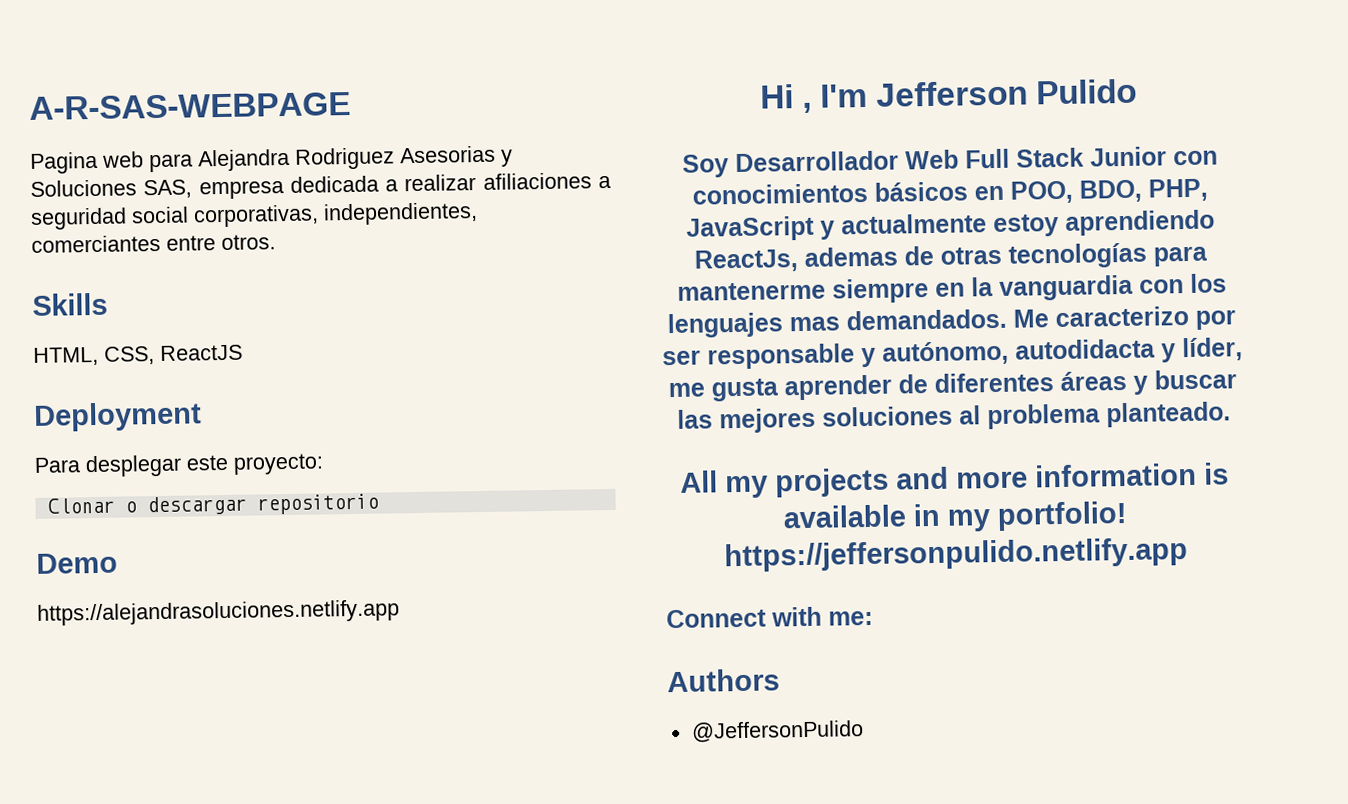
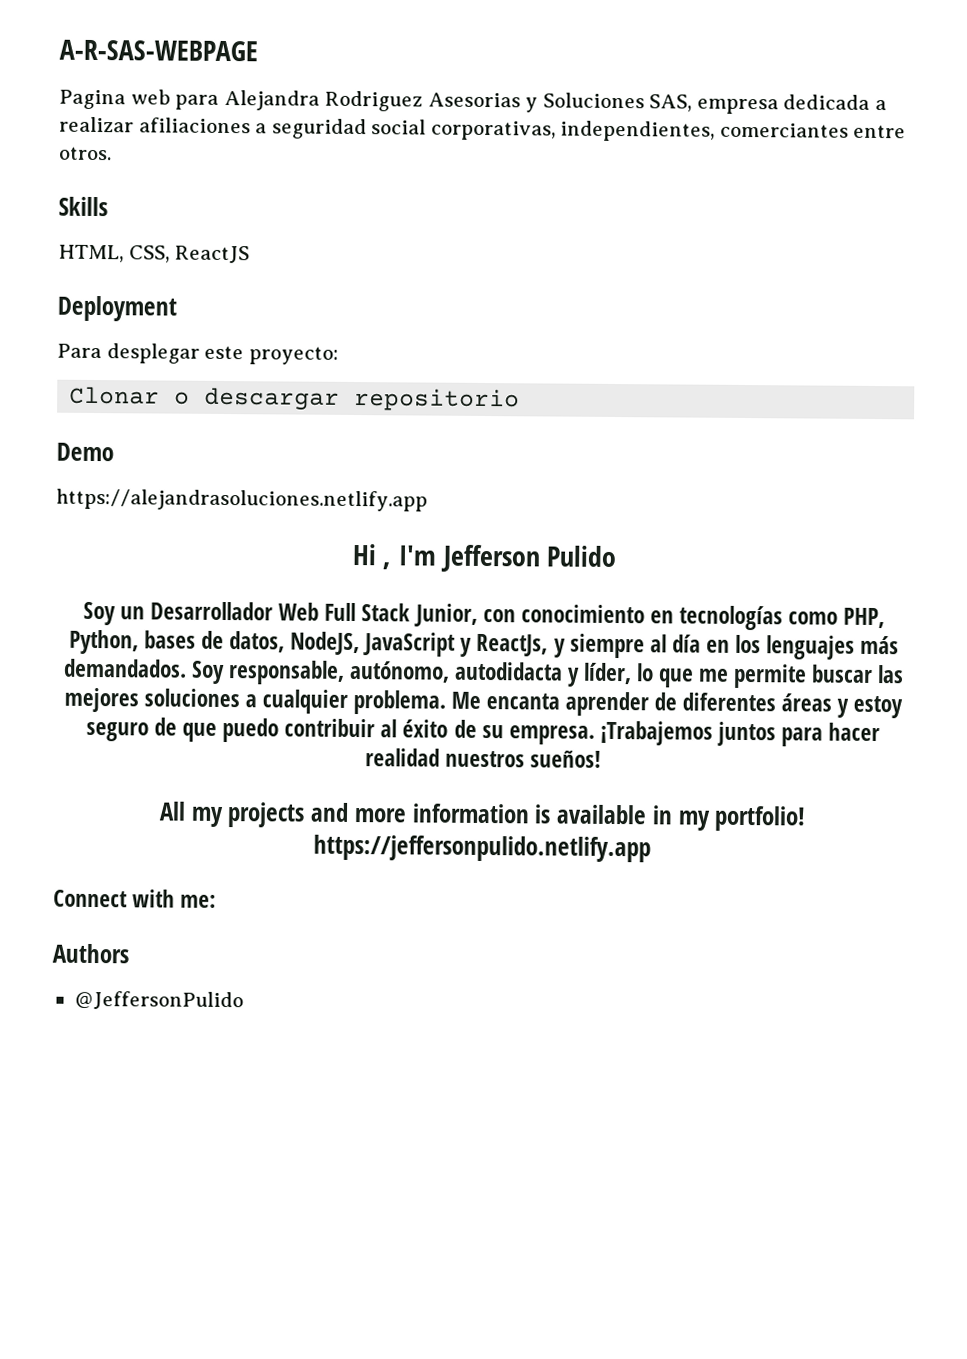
- Soy Desarrollador Web Full Stack Junior con conocimientos básicos en POO, BDO, PHP, JavaScript y actualmente estoy aprendiendo ReactJs, ademas de otras tecnologías para mantenerme siempre en la vanguardia con los lenguajes mas demandados. Me caracterizo por ser responsable y autónomo, autodidacta y líder, me gusta aprender de diferentes áreas y buscar las mejores soluciones al problema planteado.
+ Soy un Desarrollador Web Full Stack Junior, con conocimiento en tecnologías como PHP, Python, bases de datos, NodeJS, JavaScript y ReactJs, y siempre al día en los lenguajes más demandados. Soy responsable, autónomo, autodidacta y líder, lo que me permite buscar las mejores soluciones a cualquier problema. Me encanta aprender de diferentes áreas y estoy seguro de que puedo contribuir al éxito de su empresa. ¡Trabajemos juntos para hacer realidad nuestros sueños!

